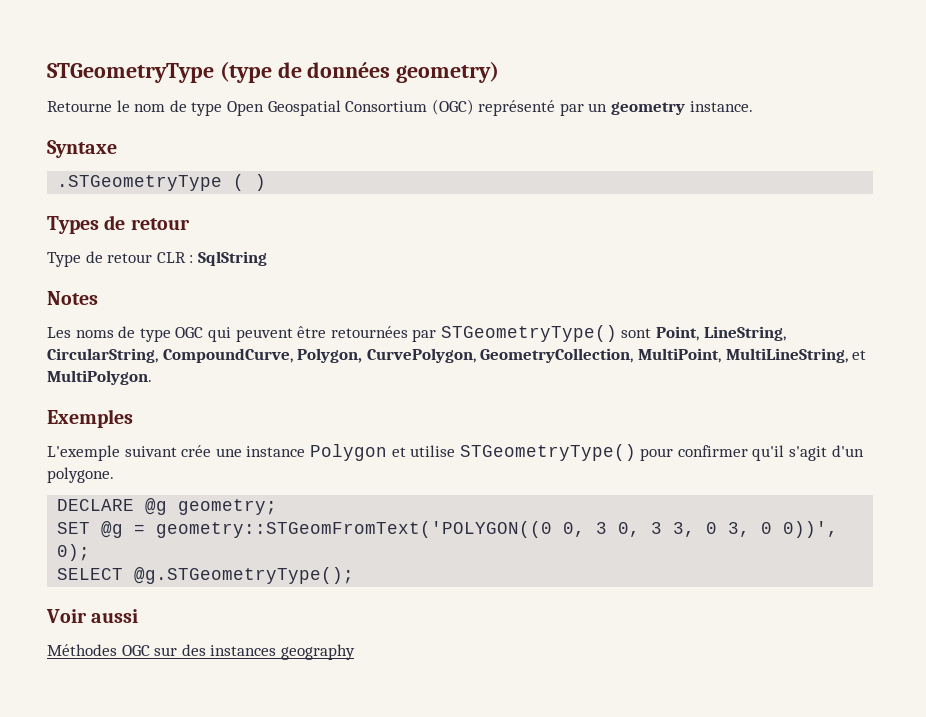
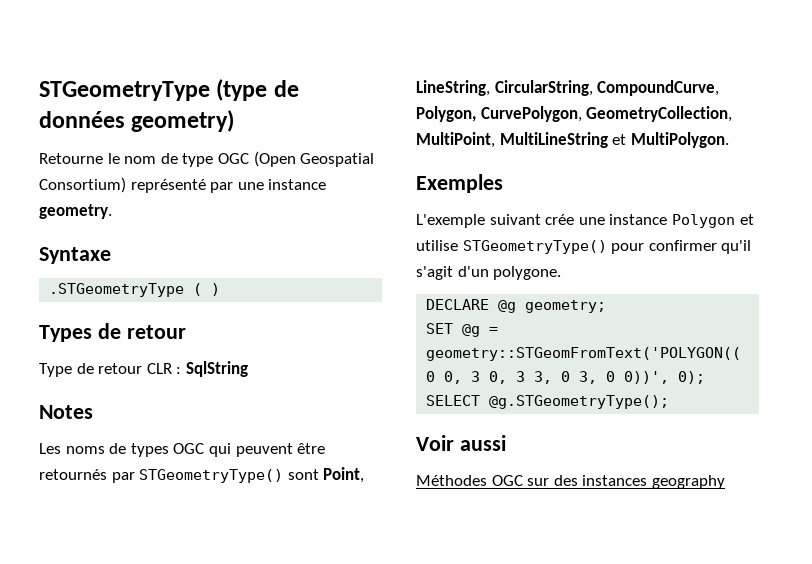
- Retourne le nom de type Open Geospatial Consortium (OGC) représenté par un geometry instance.
+ Retourne le nom de type OGC (Open Geospatial Consortium) représenté par une instance geometry.
- Les noms de type OGC qui peuvent être retournées par STGeometryType() sont Point, LineString, CircularString, CompoundCurve, Polygon, CurvePolygon, GeometryCollection, MultiPoint, MultiLineString, et MultiPolygon.
+ Les noms de types OGC qui peuvent être retournés par STGeometryType() sont Point, LineString, CircularString, CompoundCurve, Polygon, CurvePolygon, GeometryCollection, MultiPoint, MultiLineString et MultiPolygon.

